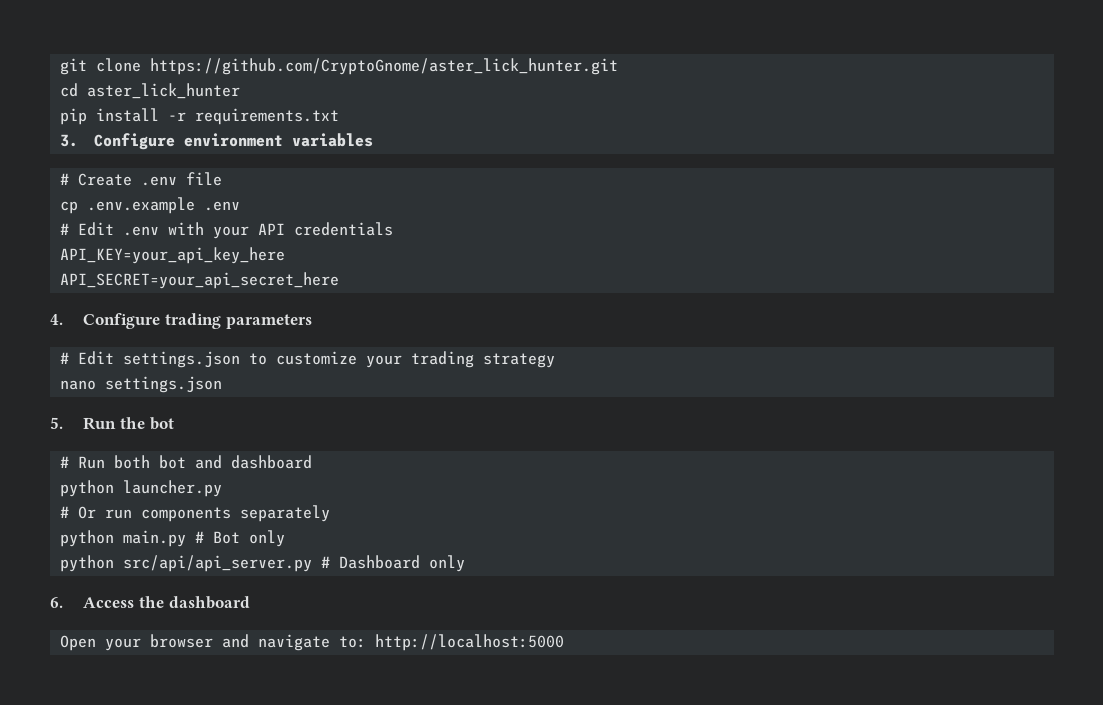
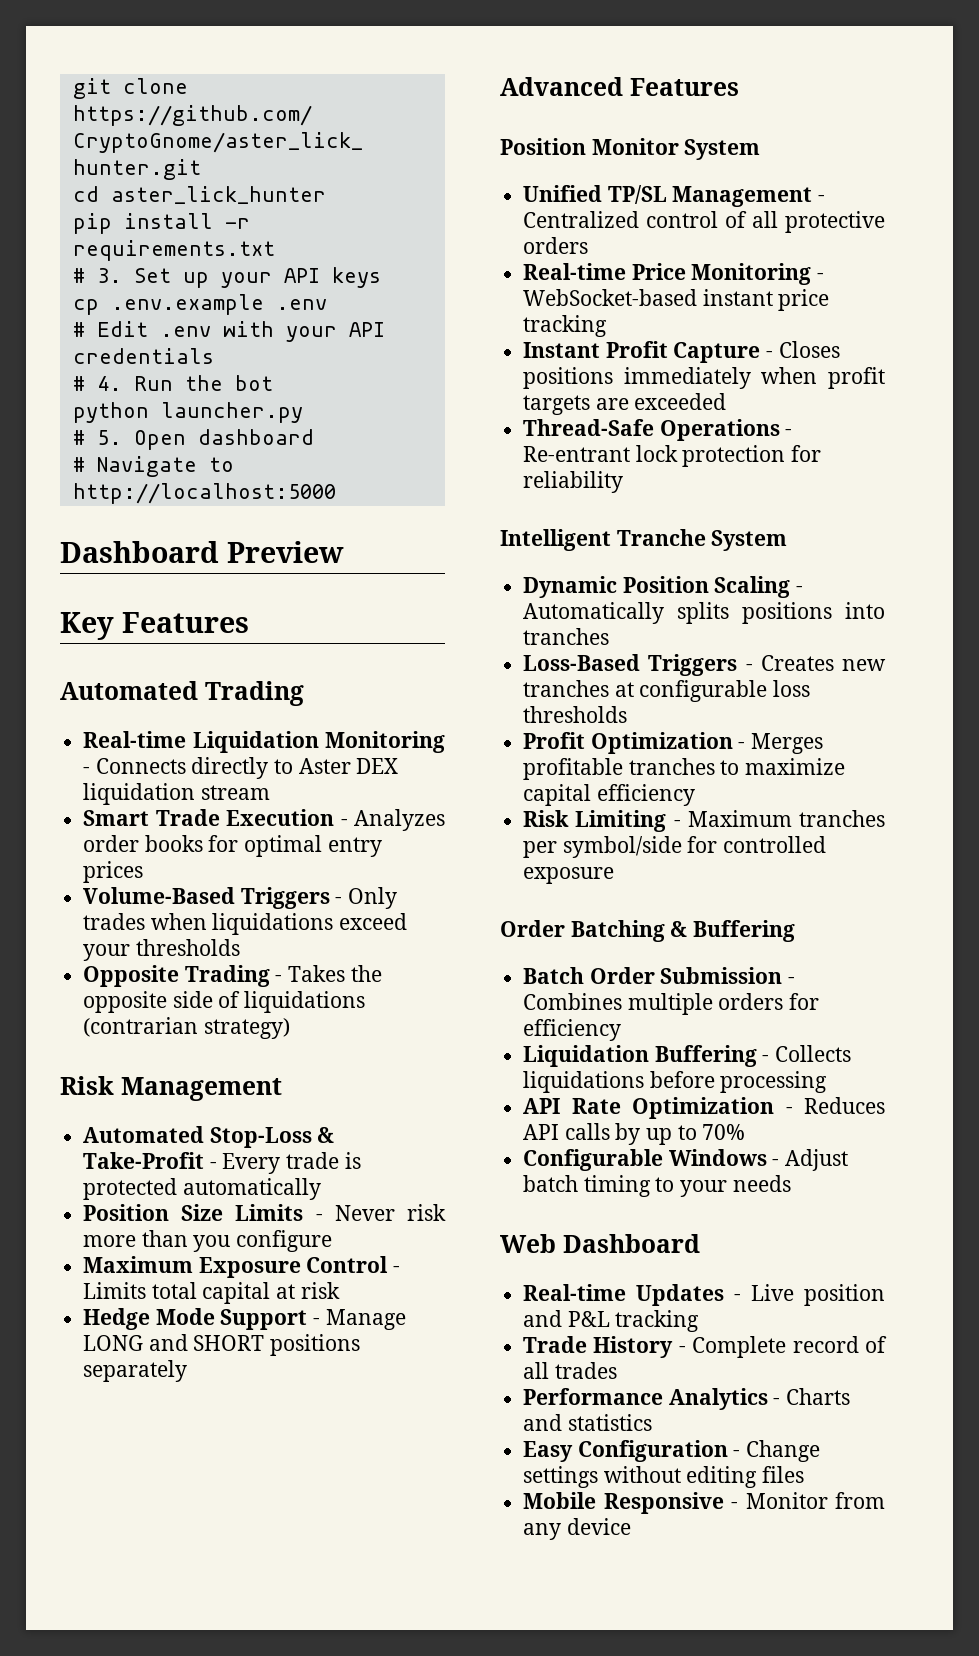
- 3. Configure environment variables
- # Create .env file
+ # 3. Set up your API keys
- API_KEY=your_api_key_here
- API_SECRET=your_api_secret_here
- 4. Configure trading parameters
- # Edit settings.json to customize your trading strategy
- nano settings.json
- 5. Run the bot
- # Run both bot and dashboard
+ # 4. Run the bot
  python launcher.py
- # Or run components separately
- python main.py # Bot only
- python src/api/api_server.py # Dashboard only
- 6. Access the dashboard
- Open your browser and navigate to: http://localhost:5000
+ # 5. Open dashboard
+ # Navigate to http://localhost:5000
+ Dashboard Preview
+ Key Features
+ Automated Trading
+ Real-time Liquidation Monitoring - Connects directly to Aster DEX liquidation stream
+ Smart Trade Execution - Analyzes order books for optimal entry prices
+ Volume-Based Triggers - Only trades when liquidations exceed your thresholds
+ Opposite Trading - Takes the opposite side of liquidations (contrarian strategy)
+ Risk Management
+ Automated Stop-Loss & Take-Profit - Every trade is protected automatically
+ Position Size Limits - Never risk more than you configure
+ Maximum Exposure Control - Limits total capital at risk
+ Hedge Mode Support - Manage LONG and SHORT positions separately
+ Advanced Features
+ Position Monitor System
+ Unified TP/SL Management - Centralized control of all protective orders
+ Real-time Price Monitoring - WebSocket-based instant price tracking
+ Instant Profit Capture - Closes positions immediately when profit targets are exceeded
+ Thread-Safe Operations - Re-entrant lock protection for reliability
+ Intelligent Tranche System
+ Dynamic Position Scaling - Automatically splits positions into tranches
+ Loss-Based Triggers - Creates new tranches at configurable loss thresholds
+ Profit Optimization - Merges profitable tranches to maximize capital efficiency
+ Risk Limiting - Maximum tranches per symbol/side for controlled exposure
+ Order Batching & Buffering
+ Batch Order Submission - Combines multiple orders for efficiency
+ Liquidation Buffering - Collects liquidations before processing
+ API Rate Optimization - Reduces API calls by up to 70%
+ Configurable Windows - Adjust batch timing to your needs
+ Web Dashboard
+ Real-time Updates - Live position and P&L tracking
+ Trade History - Complete record of all trades
+ Performance Analytics - Charts and statistics
+ Easy Configuration - Change settings without editing files
+ Mobile Responsive - Monitor from any device

